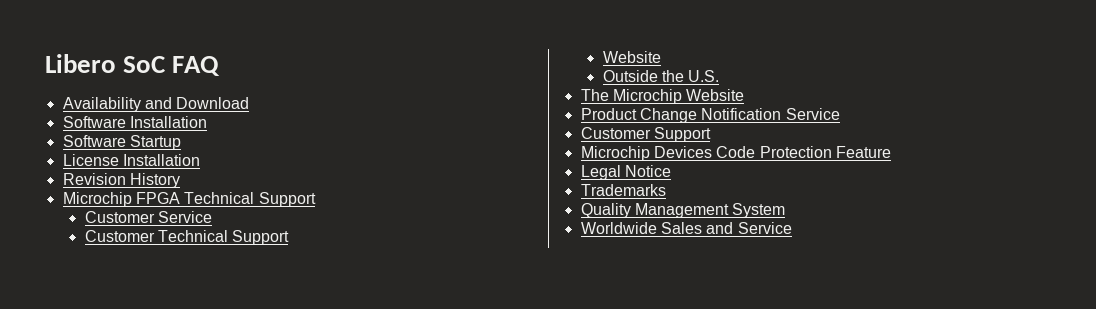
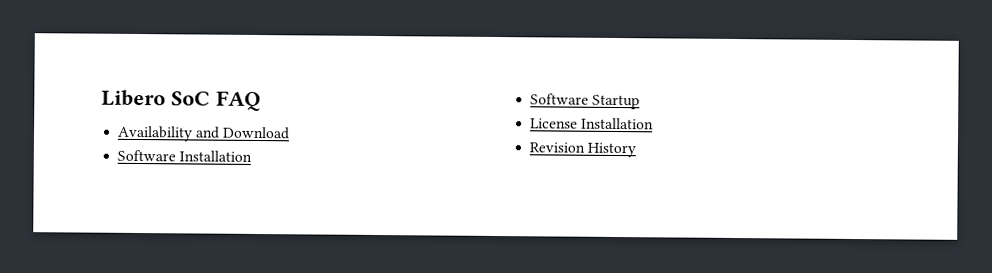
- Microchip FPGA Technical Support
- Customer Service
- Customer Technical Support
- Website
- Outside the U.S.
- The Microchip Website
- Product Change Notification Service
- Customer Support
- Microchip Devices Code Protection Feature
- Legal Notice
- Trademarks
- Quality Management System
- Worldwide Sales and Service

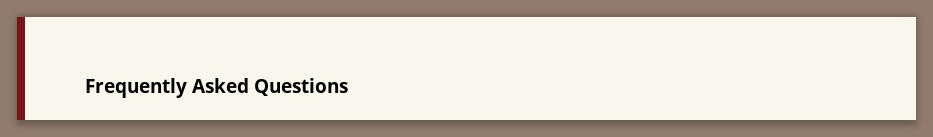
- Libero SoC FAQ
- Availability and Download
- Software Installation
- Software Startup
- License Installation
- Revision History
+ Frequently Asked Questions

